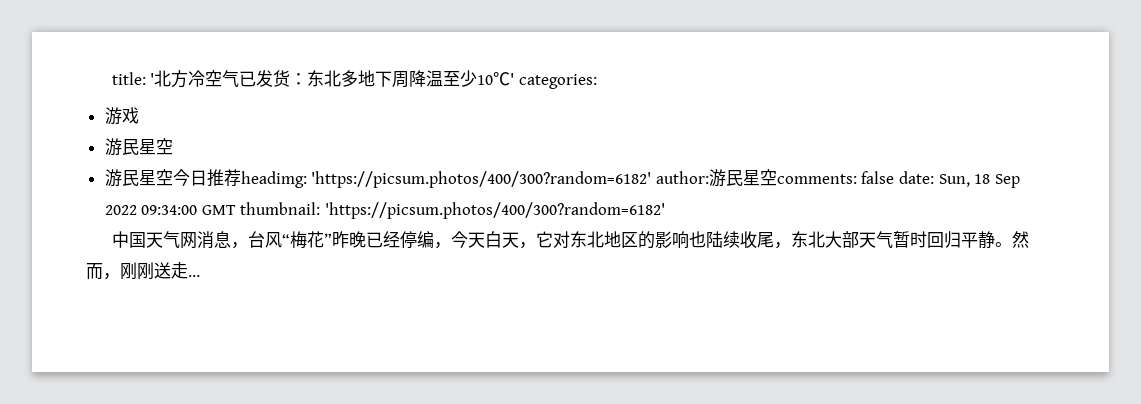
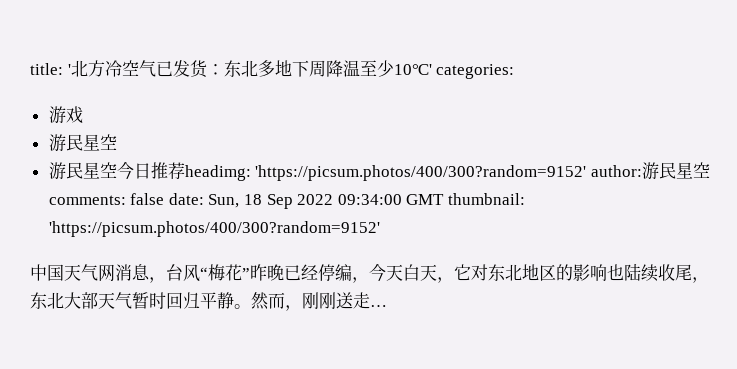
- 游民星空今日推荐headimg: 'https://picsum.photos/400/300?random=6182' author:游民星空comments: false date: Sun, 18 Sep 2022 09:34:00 GMT thumbnail: 'https://picsum.photos/400/300?random=6182'
+ 游民星空今日推荐headimg: 'https://picsum.photos/400/300?random=9152' author:游民星空comments: false date: Sun, 18 Sep 2022 09:34:00 GMT thumbnail: 'https://picsum.photos/400/300?random=9152'

